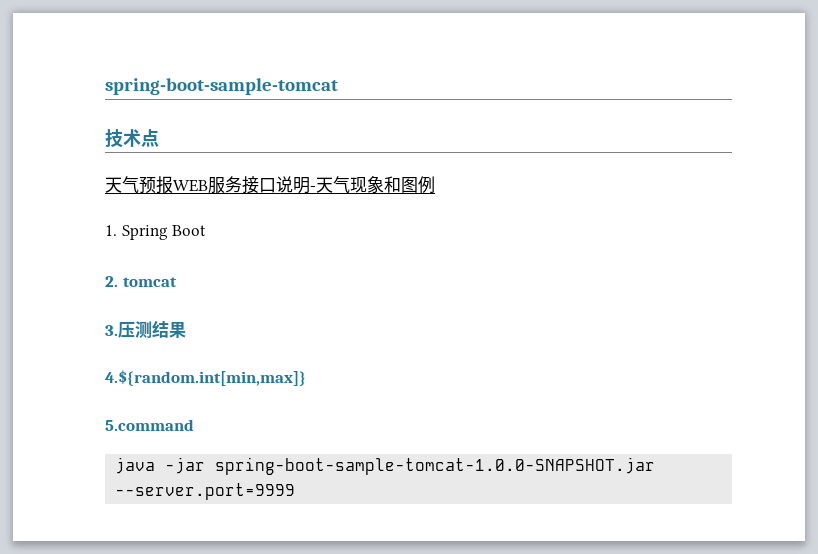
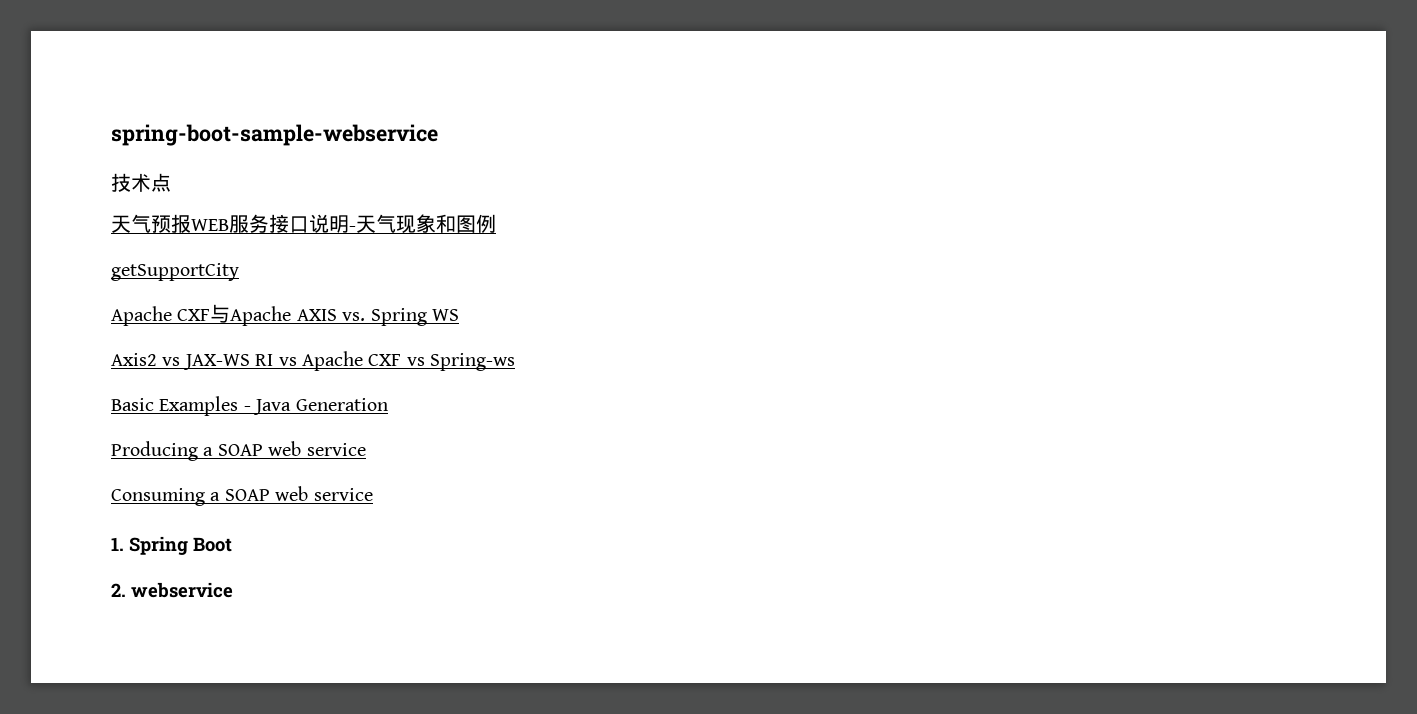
- spring-boot-sample-tomcat
+ spring-boot-sample-webservice
+ getSupportCity
+ Apache CXF与Apache AXIS vs. Spring WS
+ Axis2 vs JAX-WS RI vs Apache CXF vs Spring-ws
+ Basic Examples - Java Generation
+ Producing a SOAP web service
+ Consuming a SOAP web service
  1. Spring Boot
- 2. tomcat
- 3.压测结果
- 4.${random.int[min,max]}
- 5.command
- java -jar spring-boot-sample-tomcat-1.0.0-SNAPSHOT.jar --server.port=9999
+ 2. webservice

